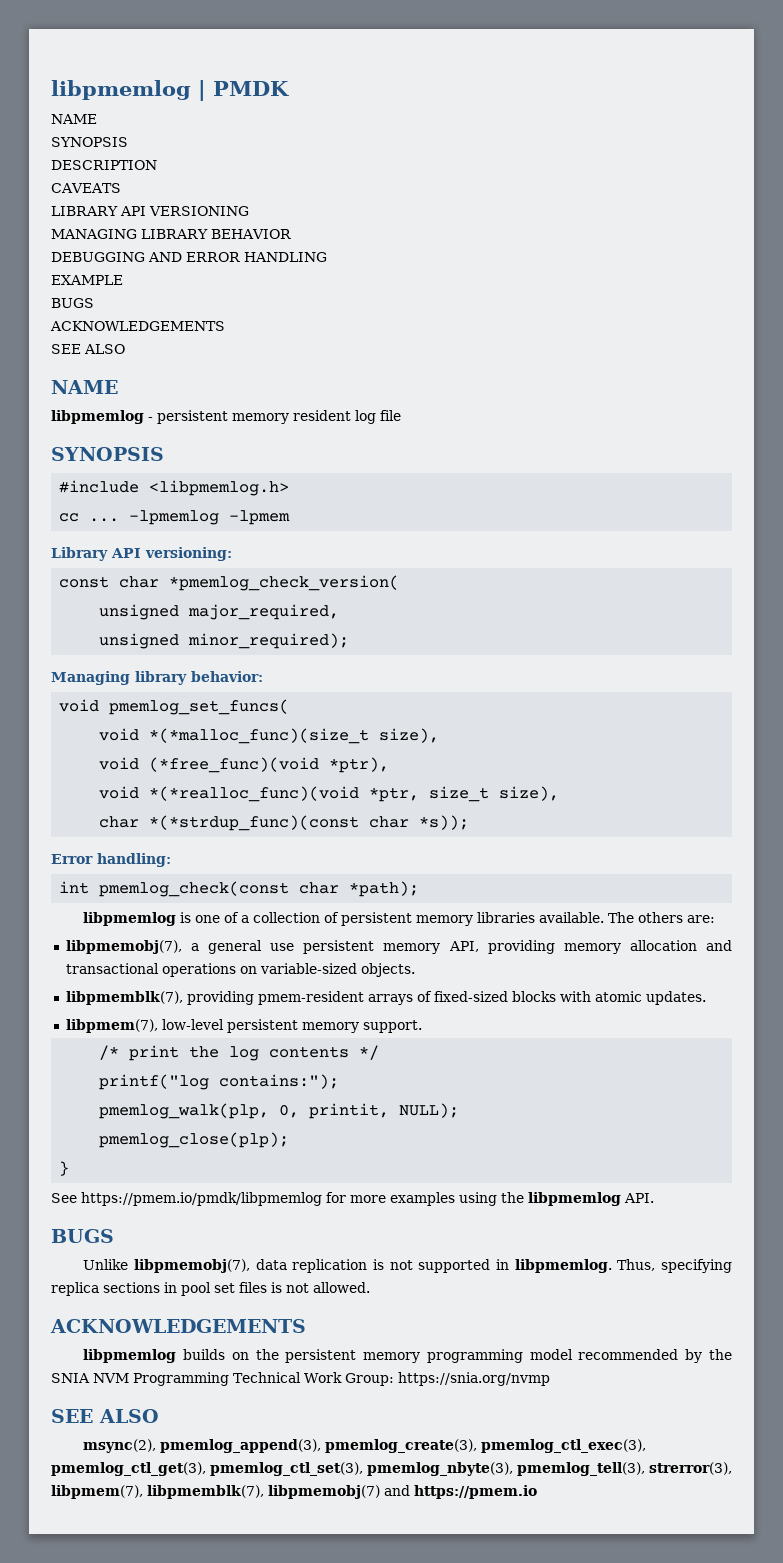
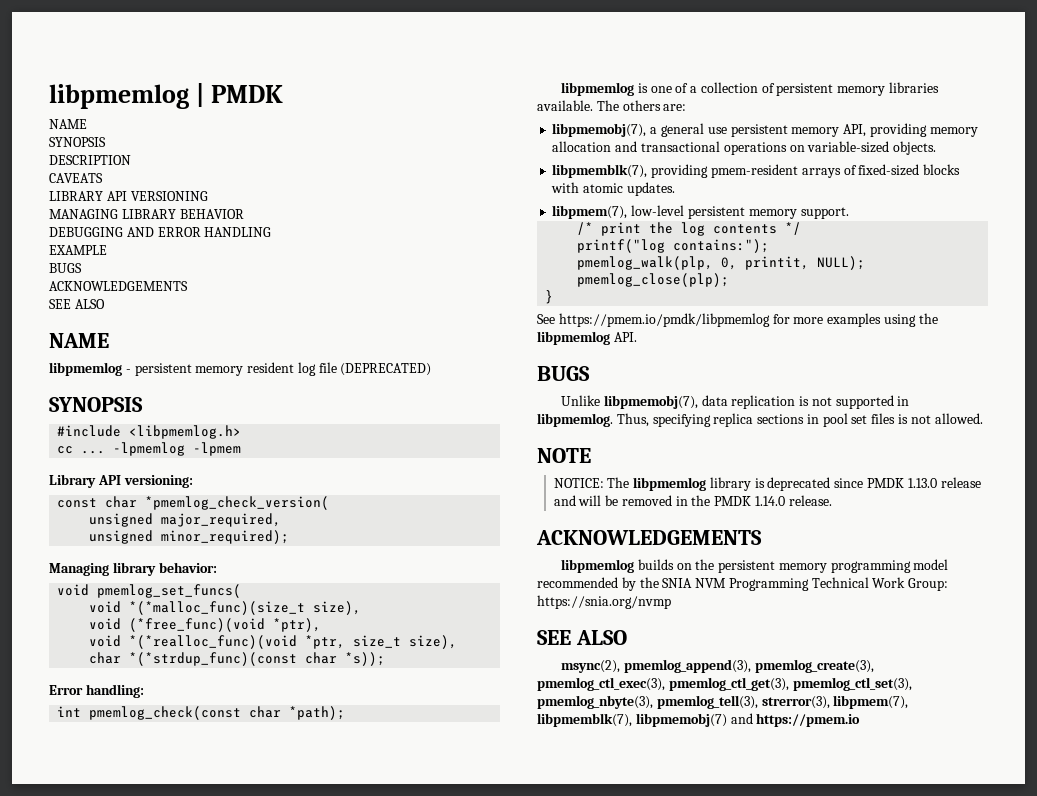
- libpmemlog - persistent memory resident log file
+ libpmemlog - persistent memory resident log file (DEPRECATED)
+ NOTE
+ NOTICE: The libpmemlog library is deprecated since PMDK 1.13.0 release and will be removed in the PMDK 1.14.0 release.

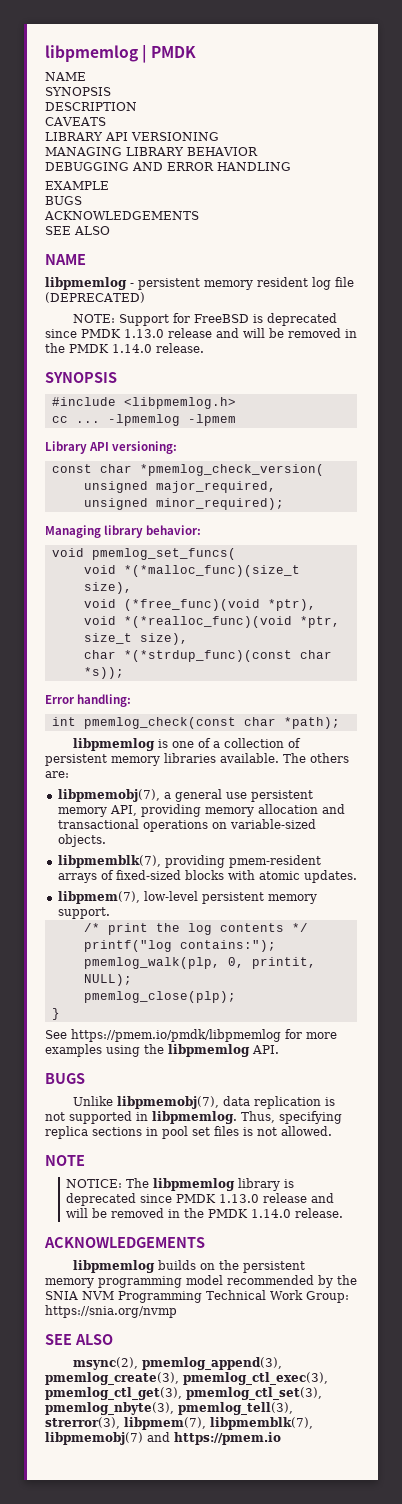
+ NOTE: Support for FreeBSD is deprecated since PMDK 1.13.0 release and will be removed in the PMDK 1.14.0 release.

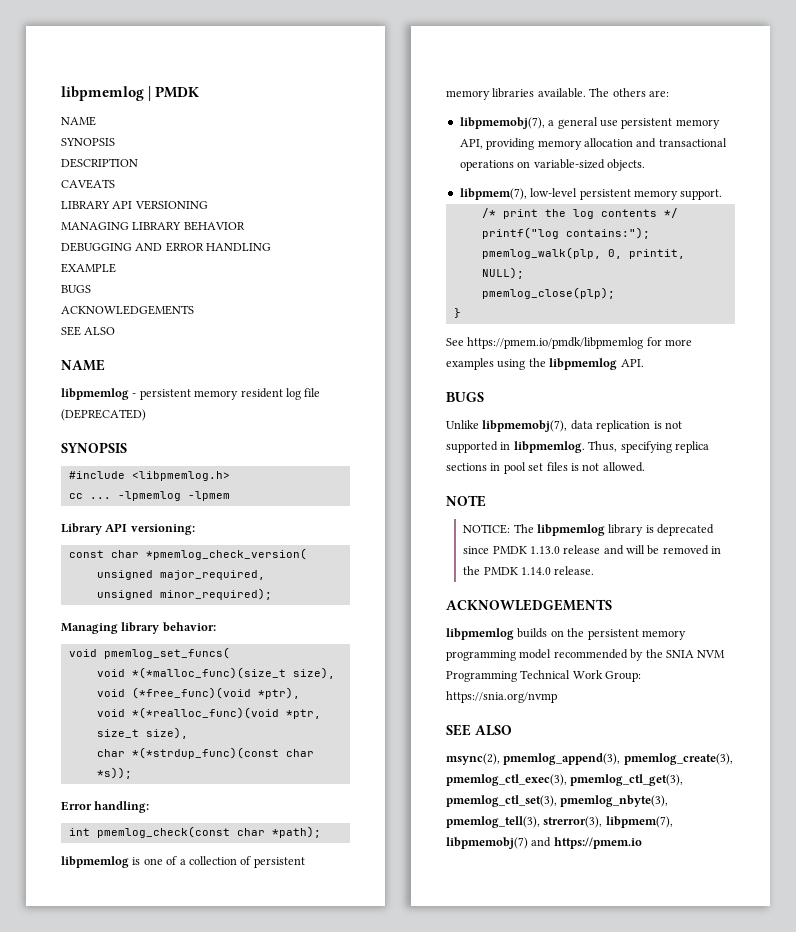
- NOTE: Support for FreeBSD is deprecated since PMDK 1.13.0 release and will be removed in the PMDK 1.14.0 release.
- libpmemblk(7), providing pmem-resident arrays of fixed-sized blocks with atomic updates.
- msync(2), pmemlog_append(3), pmemlog_create(3), pmemlog_ctl_exec(3), pmemlog_ctl_get(3), pmemlog_ctl_set(3), pmemlog_nbyte(3), pmemlog_tell(3), strerror(3), libpmem(7), libpmemblk(7), libpmemobj(7) and https://pmem.io
+ msync(2), pmemlog_append(3), pmemlog_create(3), pmemlog_ctl_exec(3), pmemlog_ctl_get(3), pmemlog_ctl_set(3), pmemlog_nbyte(3), pmemlog_tell(3), strerror(3), libpmem(7), libpmemobj(7) and https://pmem.io

